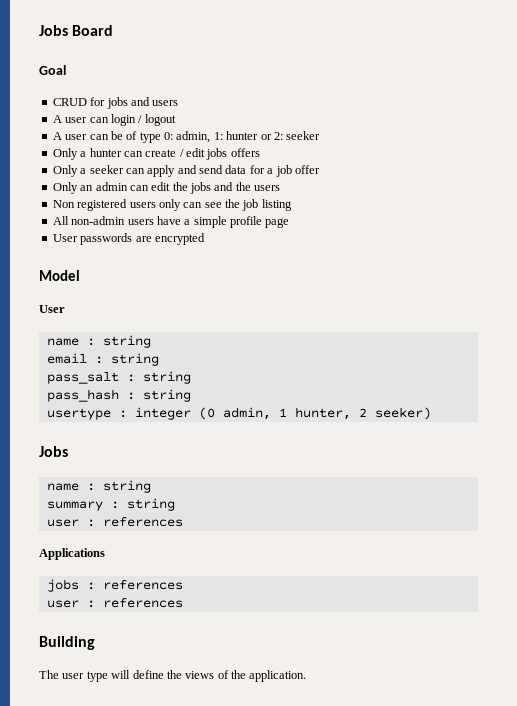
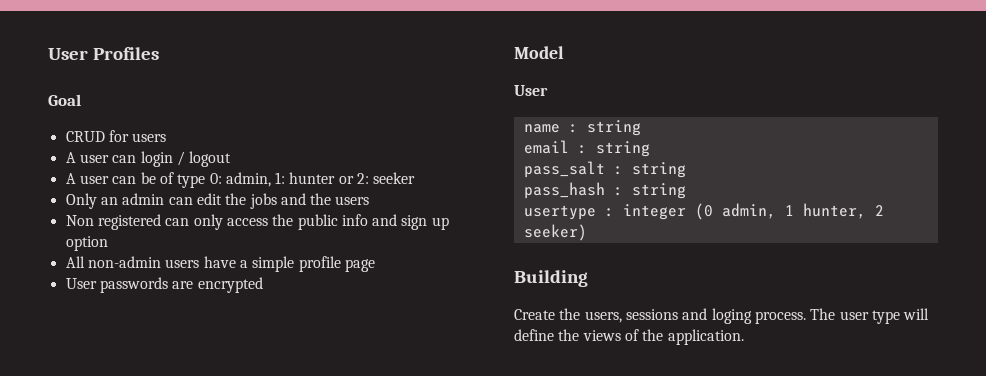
- Jobs Board
+ User Profiles
- CRUD for jobs and users
+ CRUD for users
- Only a hunter can create / edit jobs offers
- Only a seeker can apply and send data for a job offer
- Non registered users only can see the job listing
+ Non registered can only access the public info and sign up option
  usertype : integer (0 admin, 1 hunter, 2 seeker)
- Jobs
- name : string
- summary : string
- user : references
- Applications
- jobs : references
- user : references
  Building
- The user type will define the views of the application.
+ Create the users, sessions and loging process. The user type will define the views of the application.

